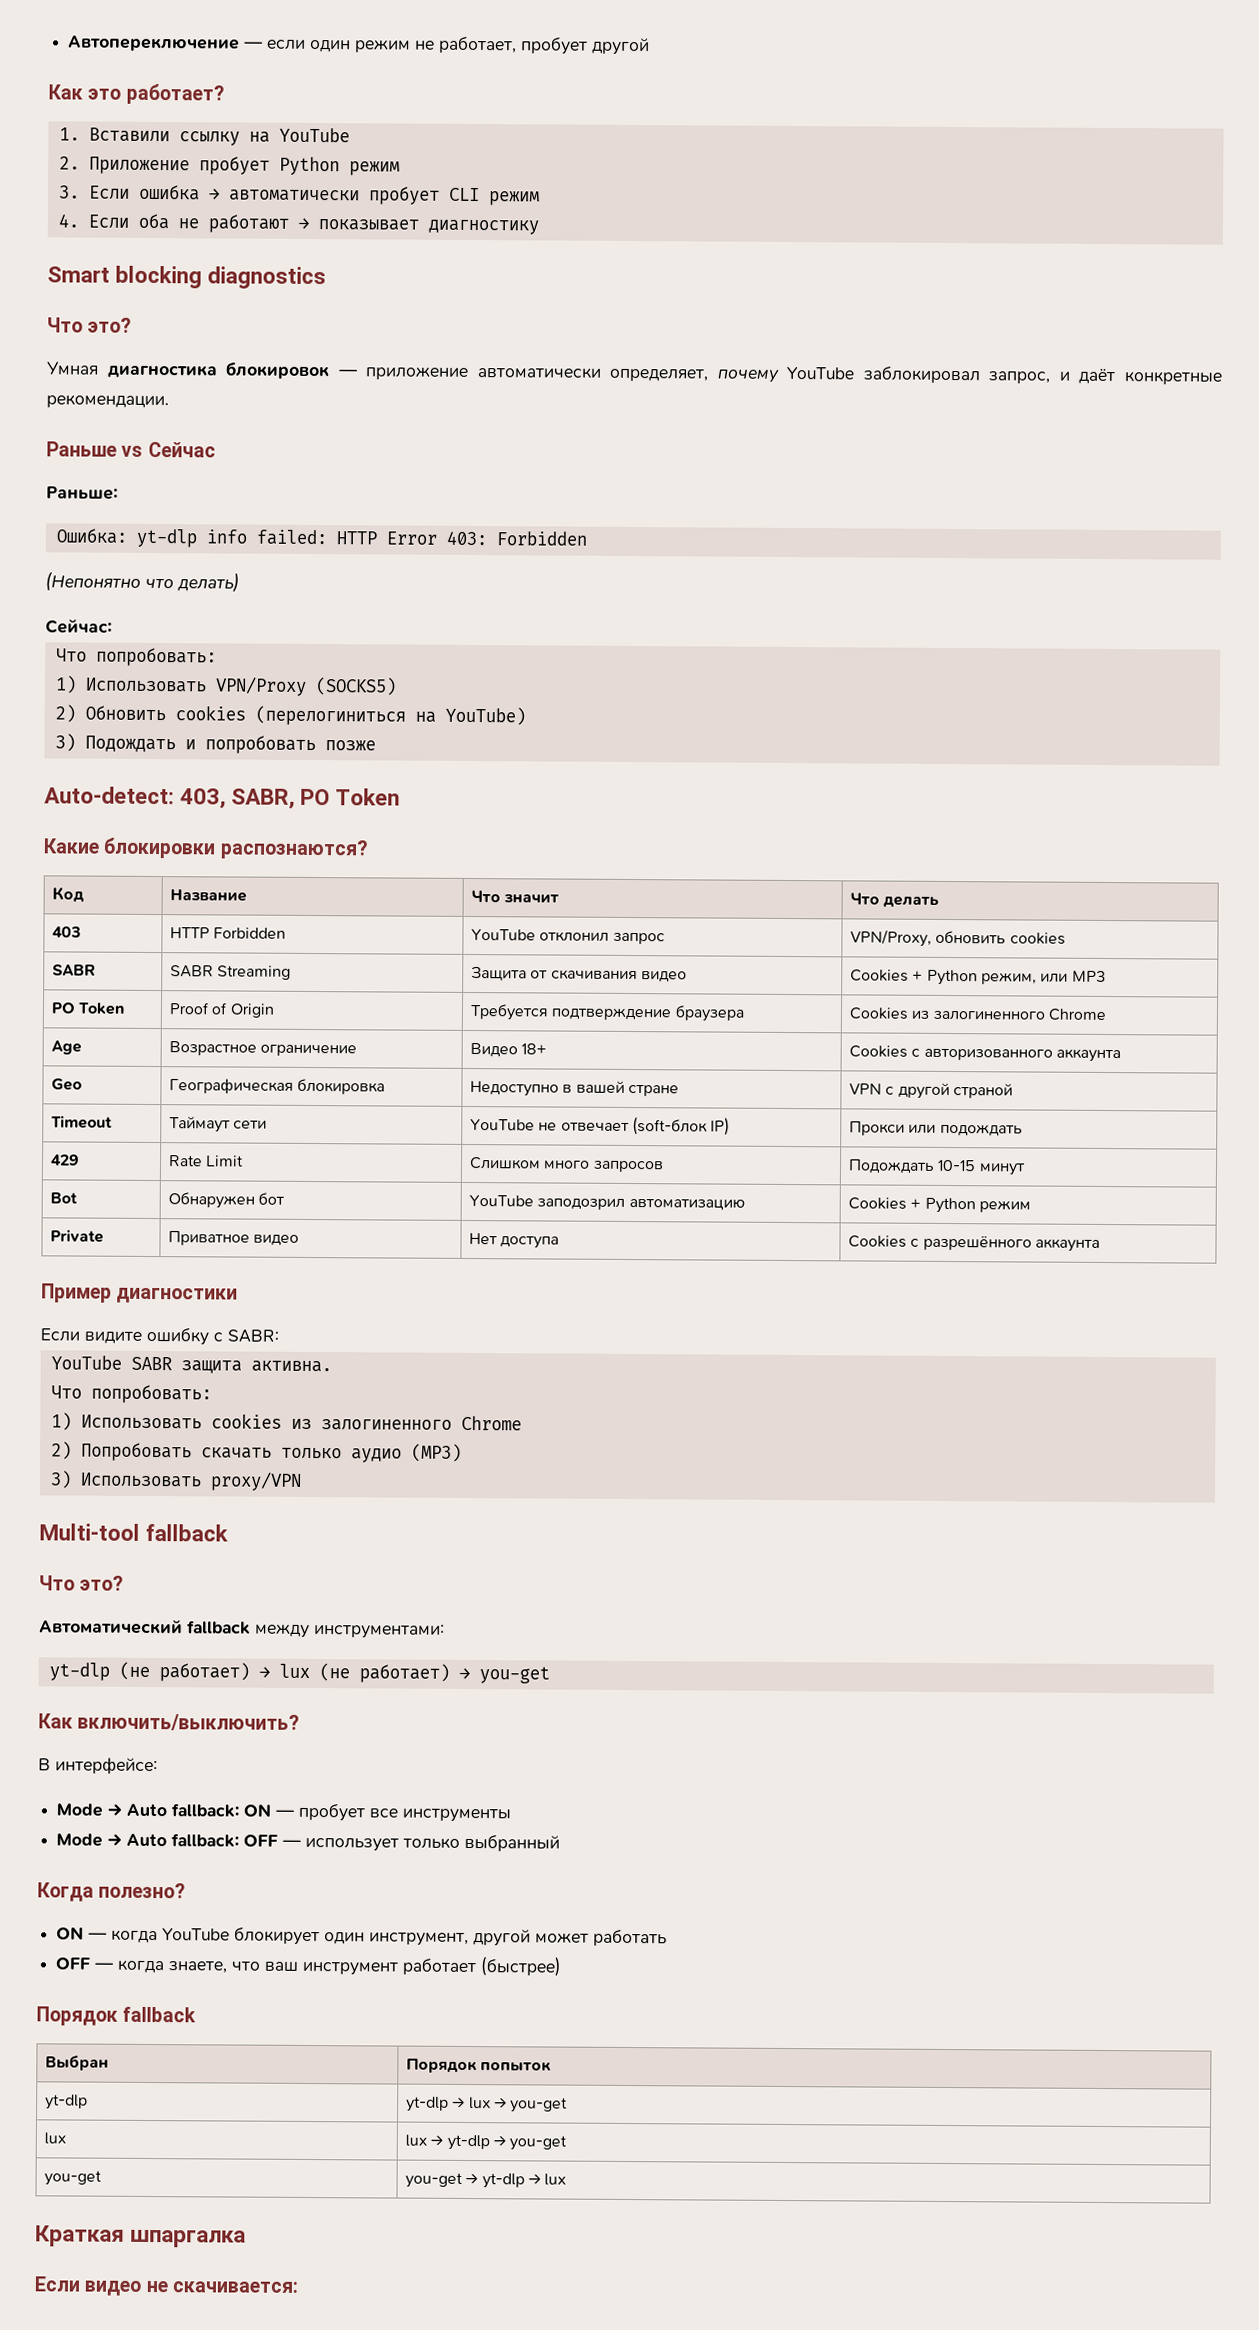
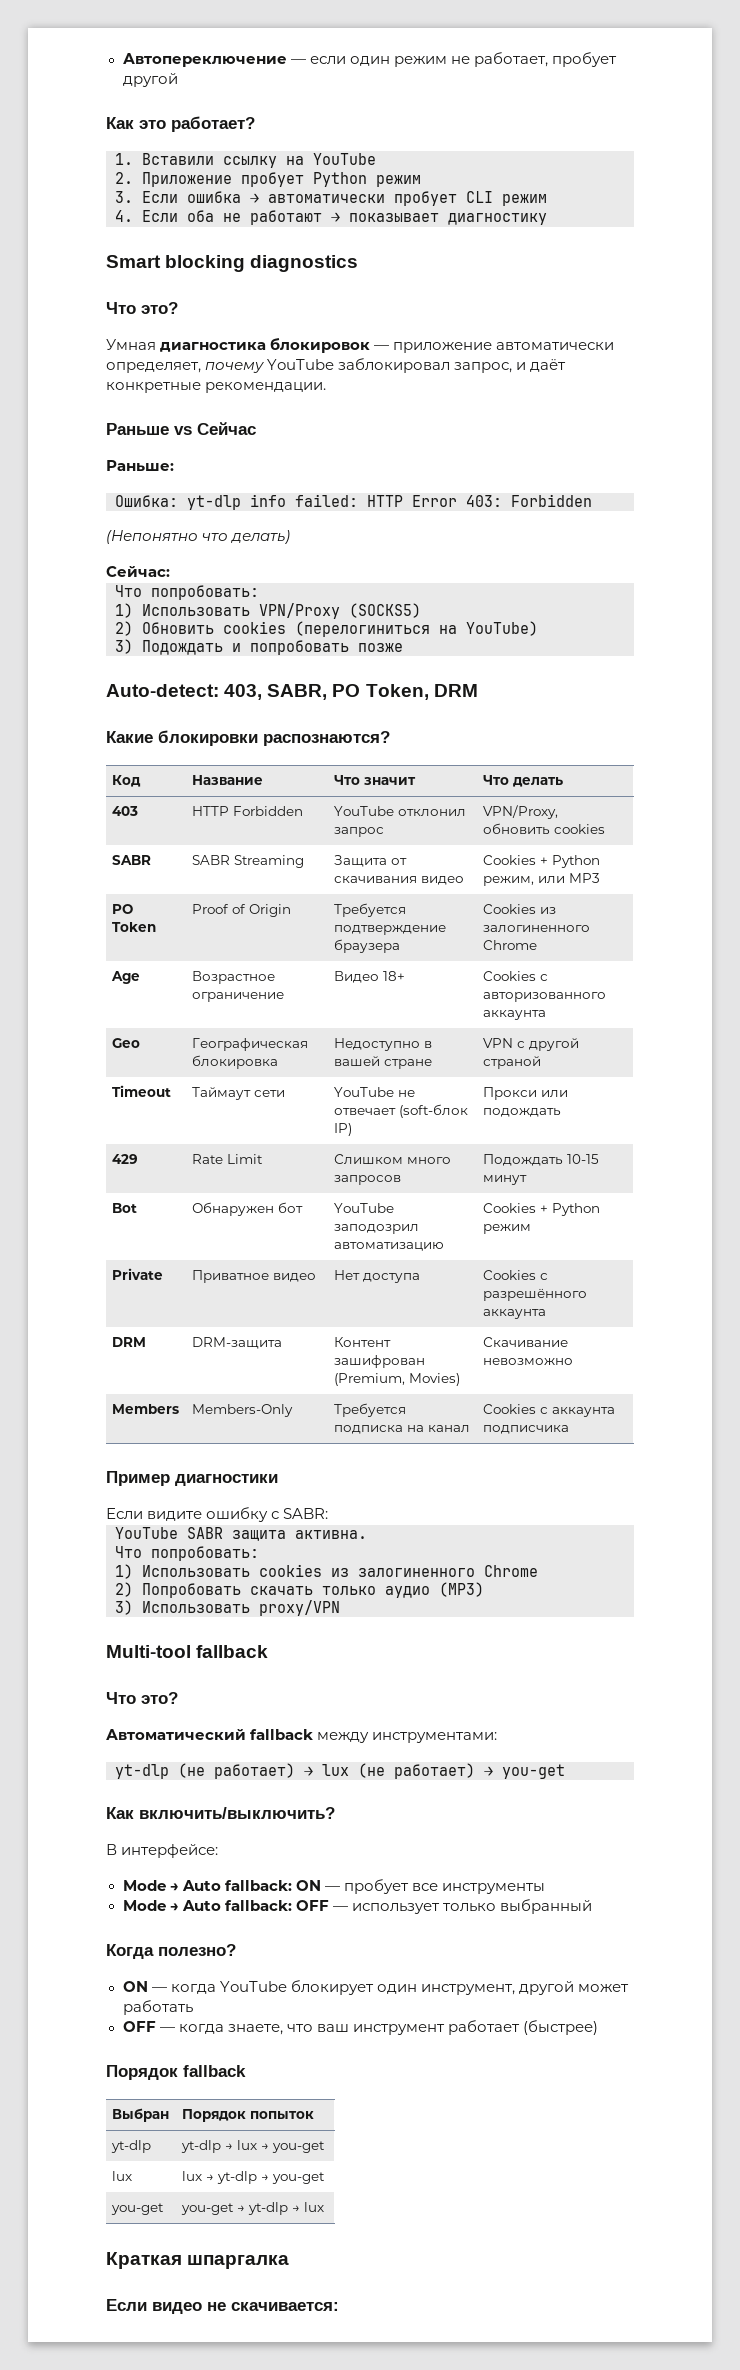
- Auto-detect: 403, SABR, PO Token
+ Auto-detect: 403, SABR, PO Token, DRM
+ DRM | DRM-защита | Контент зашифрован (Premium, Movies) | Скачивание невозможно
+ Members | Members-Only | Требуется подписка на канал | Cookies с аккаунта подписчика

